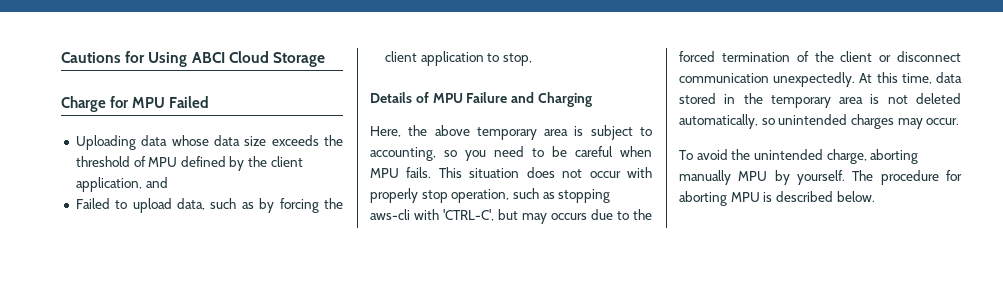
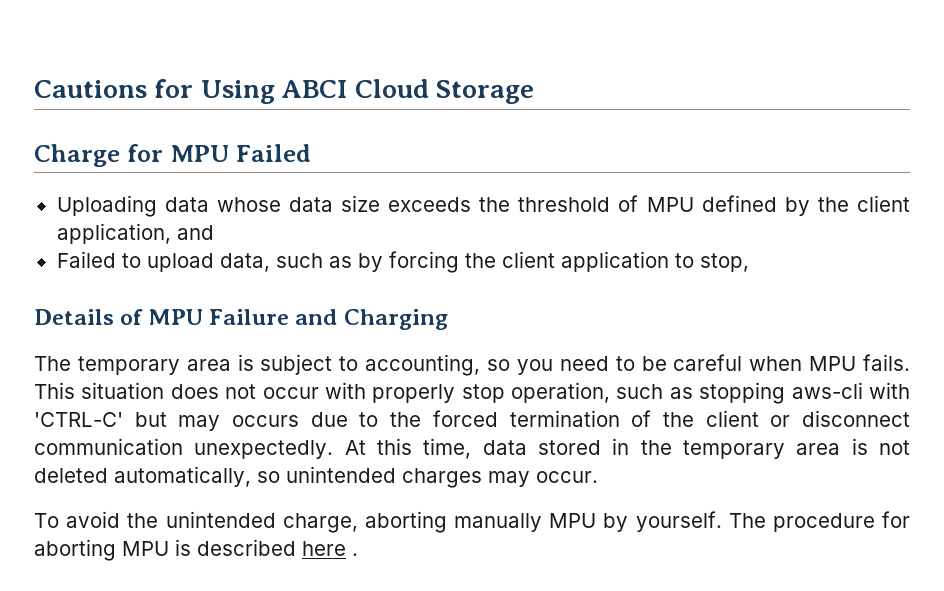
- Here, the above temporary area is subject to accounting, so you need to be careful when MPU fails.
+ The temporary area is subject to accounting, so you need to be careful when MPU fails.
- This situation does not occur with properly stop operation, such as stopping aws-cli with 'CTRL-C', but may occurs due to the forced termination of the client or disconnect communication unexpectedly.
+ This situation does not occur with properly stop operation, such as stopping aws-cli with 'CTRL-C' but may occurs due to the forced termination of the client or disconnect communication unexpectedly.
- The procedure for aborting MPU is described below.
+ The procedure for aborting MPU is described here .

